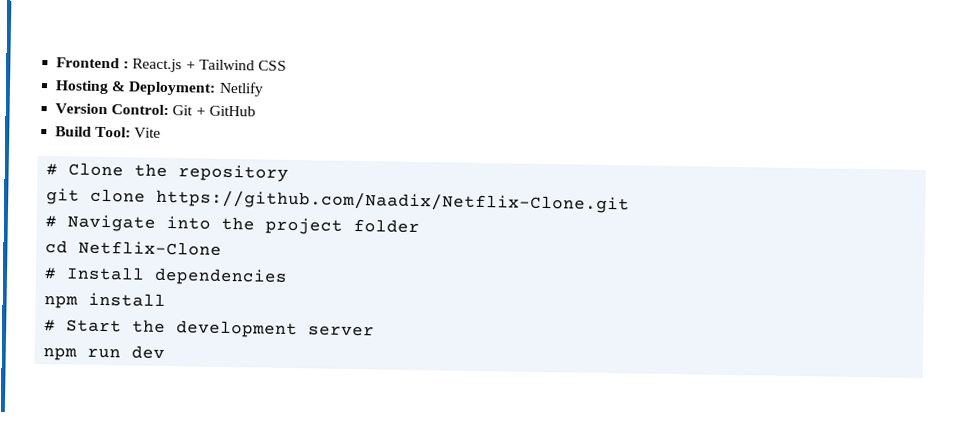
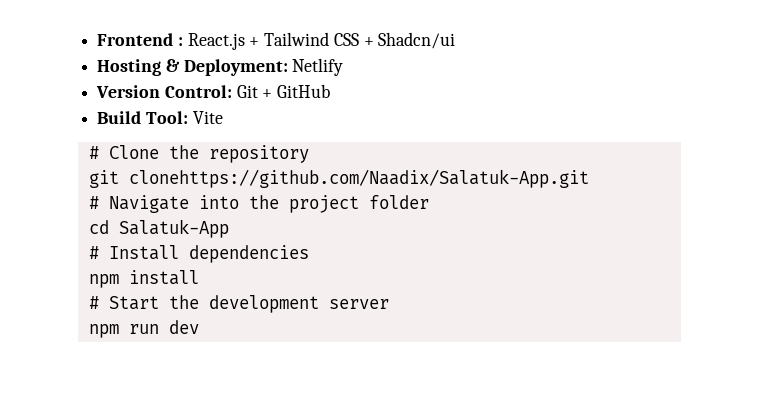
- Frontend : React.js + Tailwind CSS
+ Frontend : React.js + Tailwind CSS + Shadcn/ui
- git clone https://github.com/Naadix/Netflix-Clone.git
+ git clonehttps://github.com/Naadix/Salatuk-App.git
- cd Netflix-Clone
+ cd Salatuk-App

